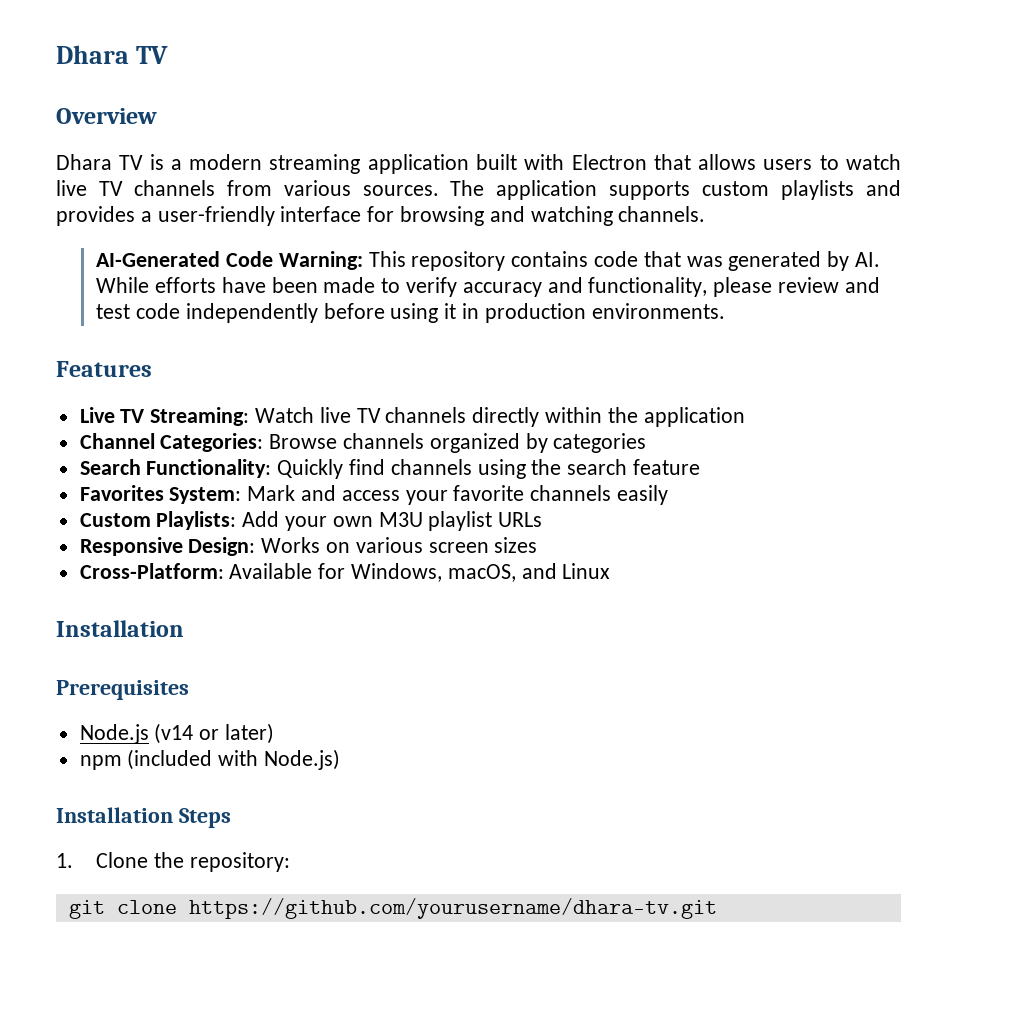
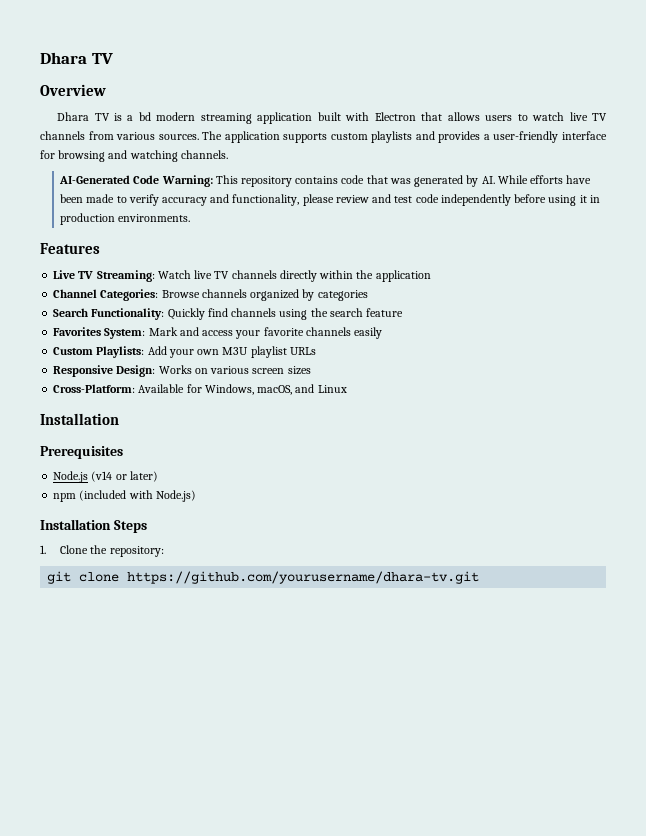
- Dhara TV is a modern streaming application built with Electron that allows users to watch live TV channels from various sources.
+ Dhara TV is a bd modern streaming application built with Electron that allows users to watch live TV channels from various sources.

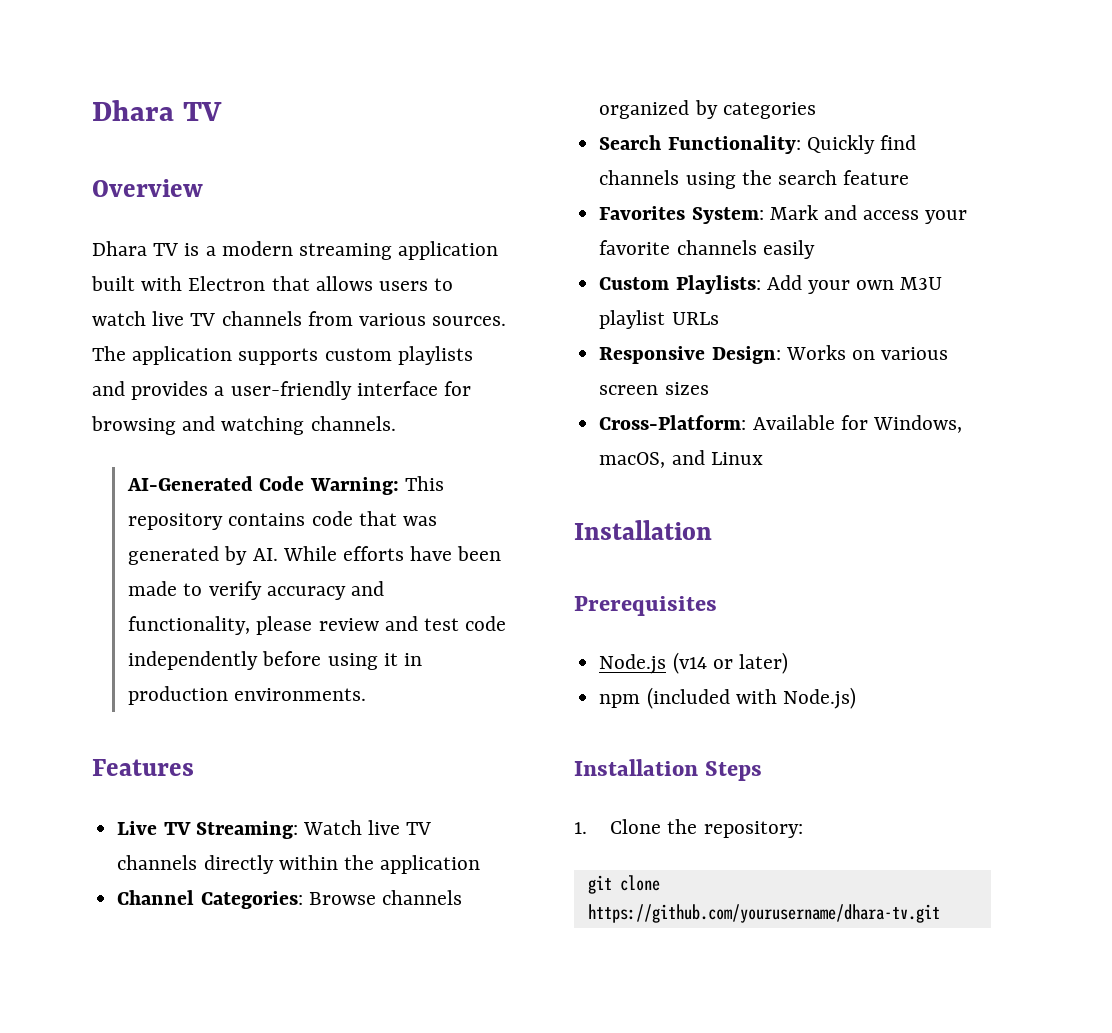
- Dhara TV is a bd modern streaming application built with Electron that allows users to watch live TV channels from various sources.
+ Dhara TV is a modern streaming application built with Electron that allows users to watch live TV channels from various sources.

